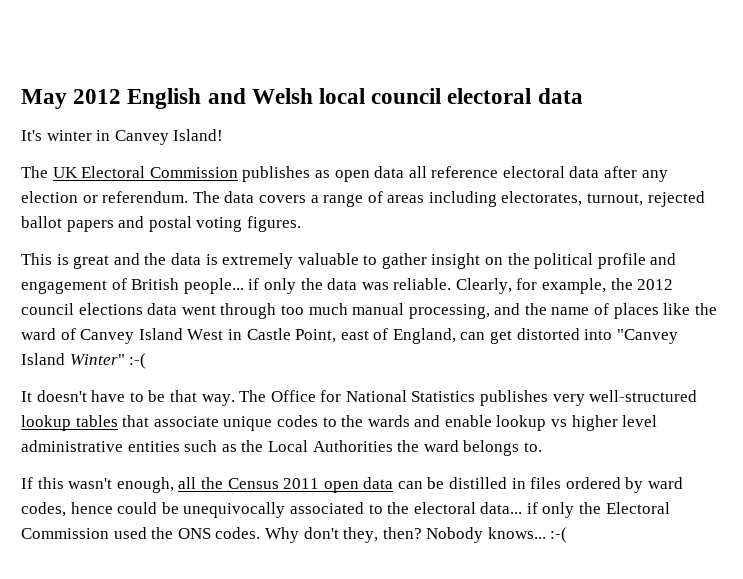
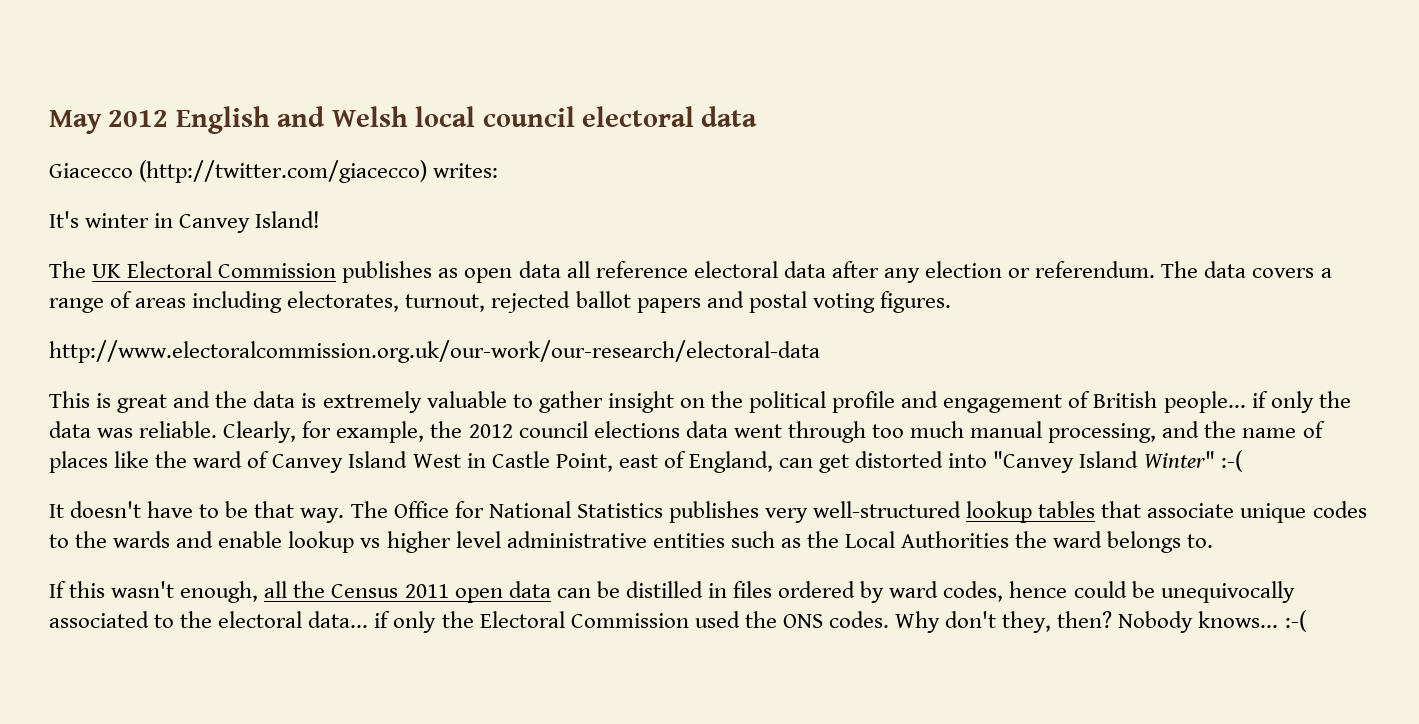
+ Giacecco (http://twitter.com/giacecco) writes:
+ http://www.electoralcommission.org.uk/our-work/our-research/electoral-data

